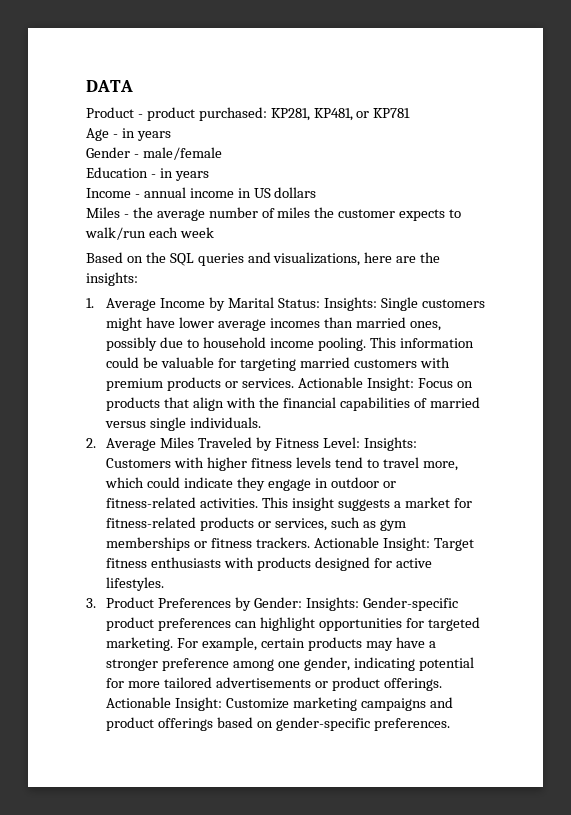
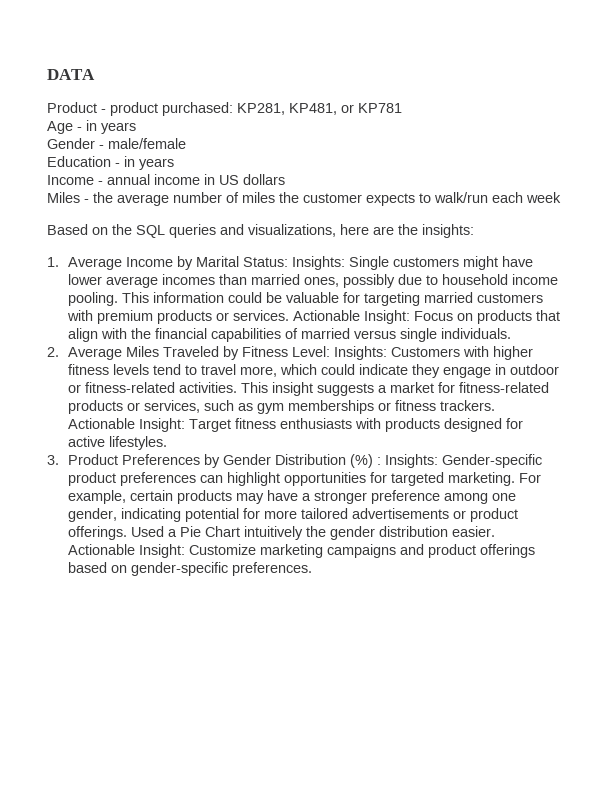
- 3. Product Preferences by Gender: Insights: Gender-specific product preferences can highlight opportunities for targeted marketing.
+ 3. Product Preferences by Gender Distribution (%) : Insights: Gender-specific product preferences can highlight opportunities for targeted marketing.
+ Used a Pie Chart intuitively the gender distribution easier.

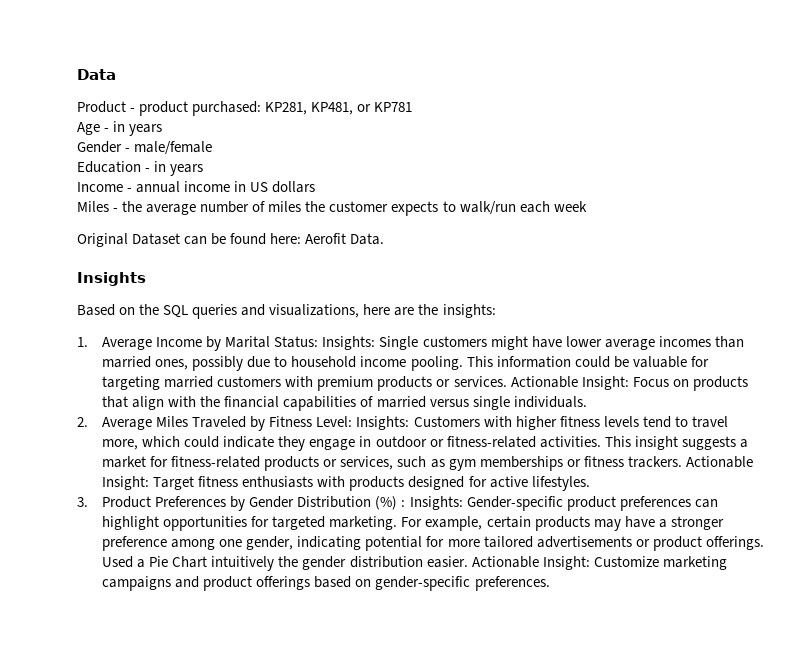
- DATA
+ Data
+ Original Dataset can be found here: Aerofit Data.
+ Insights

